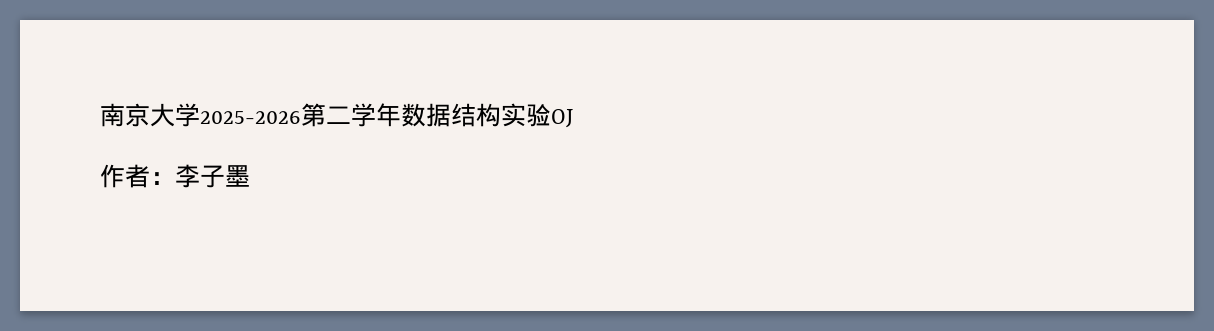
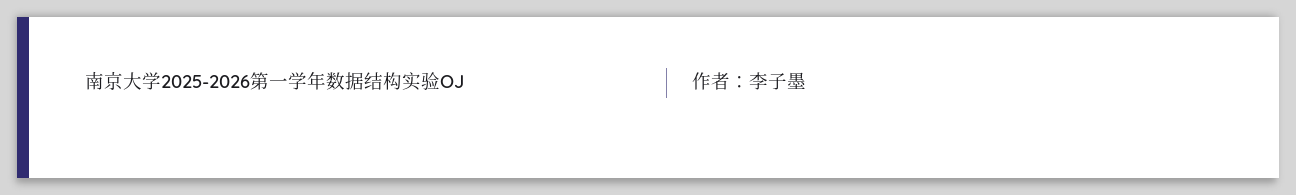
- 南京大学2025-2026第二学年数据结构实验OJ
+ 南京大学2025-2026第一学年数据结构实验OJ

